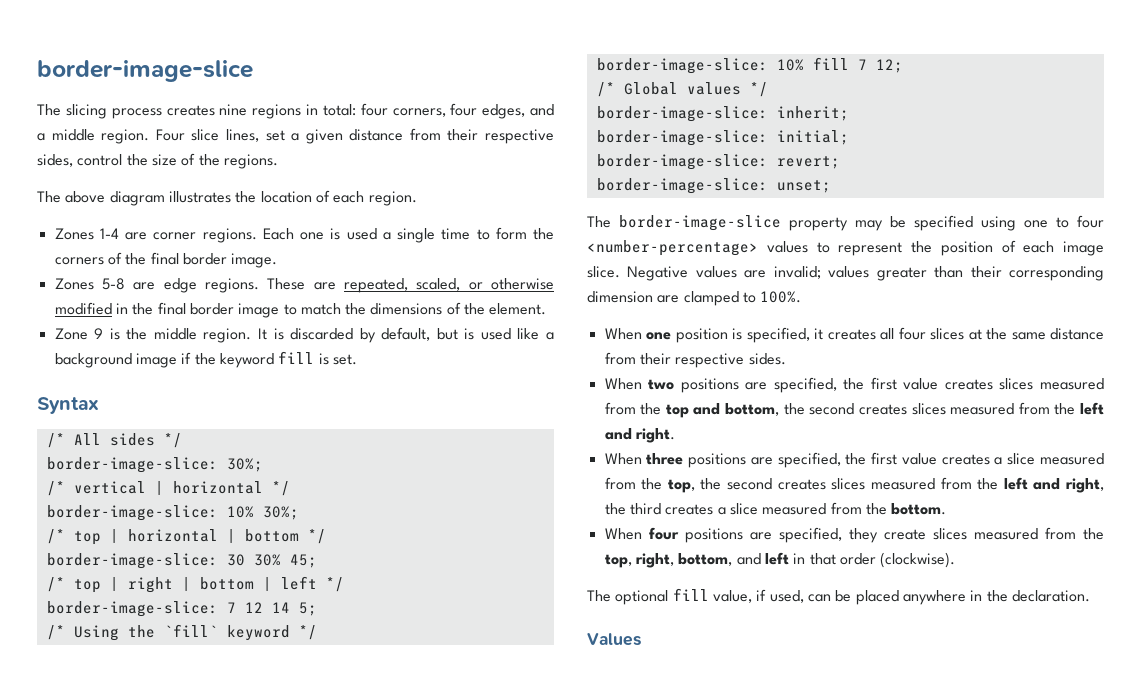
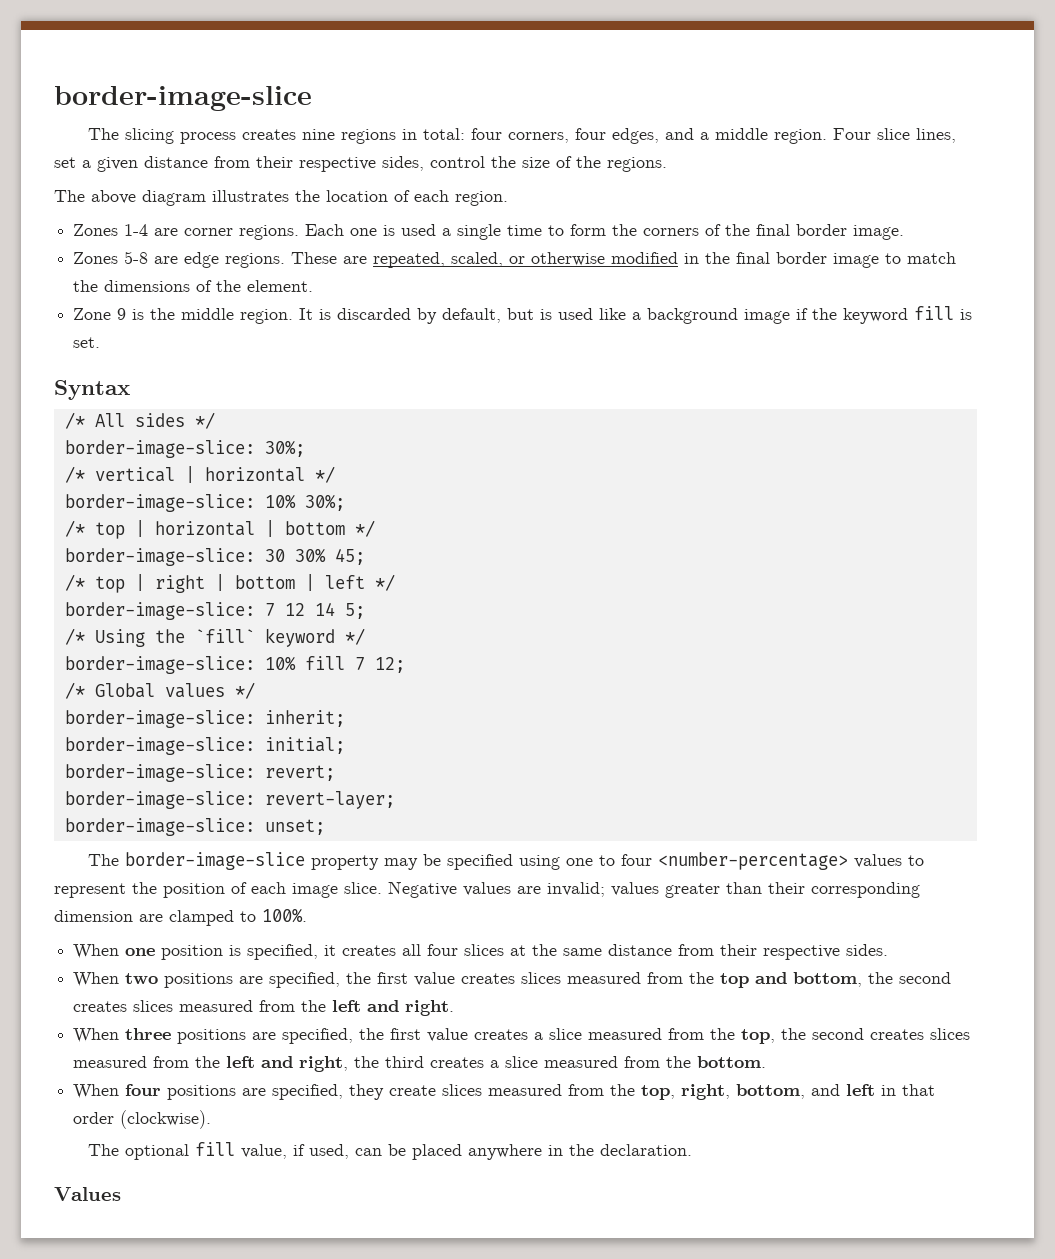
+ border-image-slice: revert-layer;

